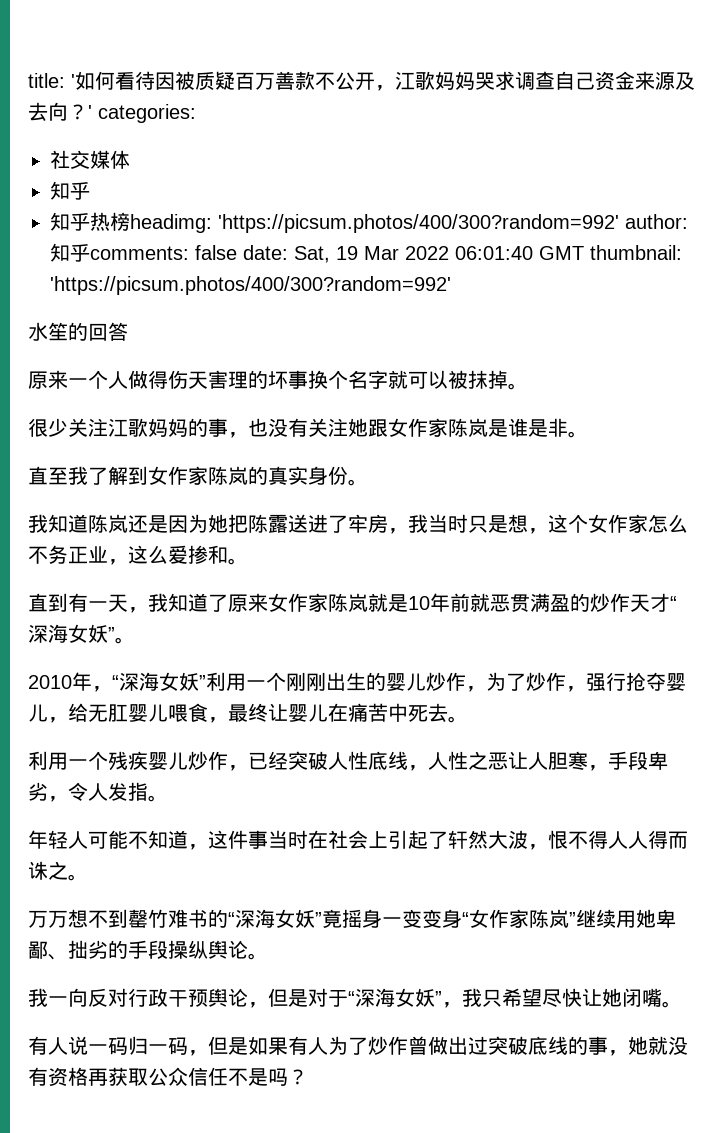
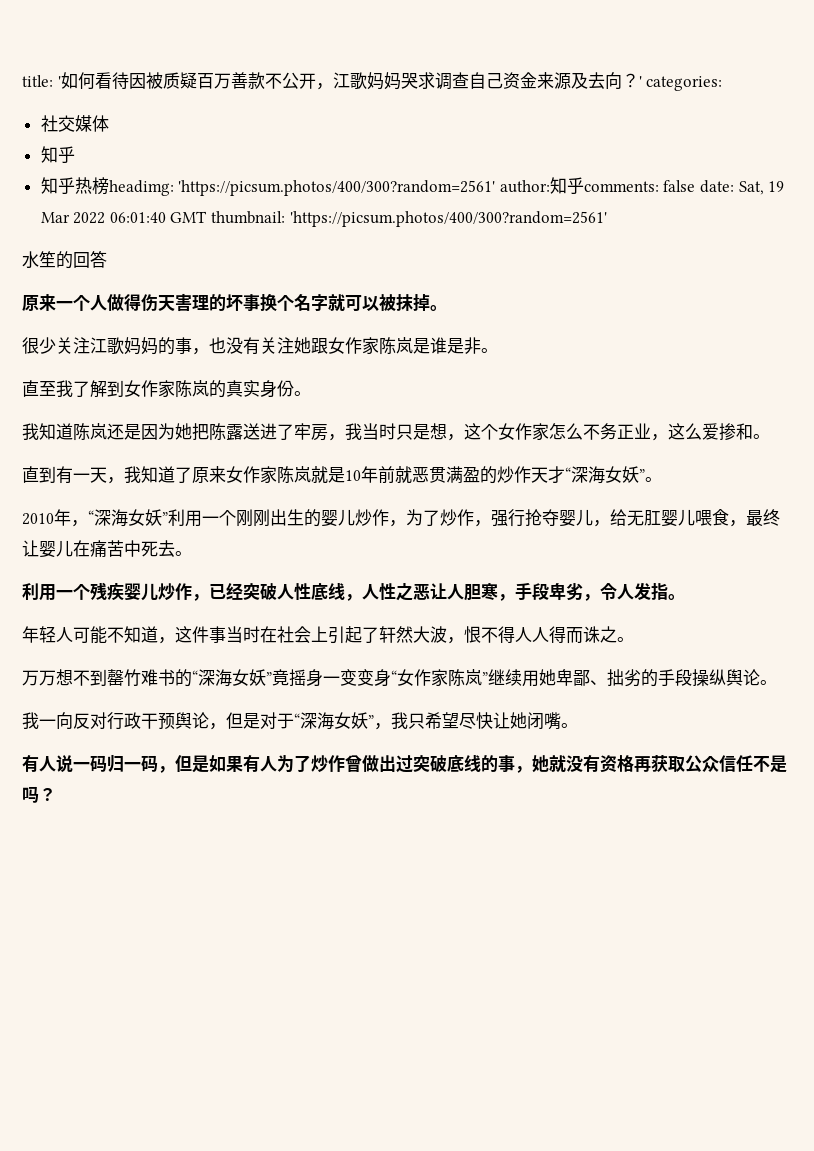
- 知乎热榜headimg: 'https://picsum.photos/400/300?random=992' author:知乎comments: false date: Sat, 19 Mar 2022 06:01:40 GMT thumbnail: 'https://picsum.photos/400/300?random=992'
+ 知乎热榜headimg: 'https://picsum.photos/400/300?random=2561' author:知乎comments: false date: Sat, 19 Mar 2022 06:01:40 GMT thumbnail: 'https://picsum.photos/400/300?random=2561'

